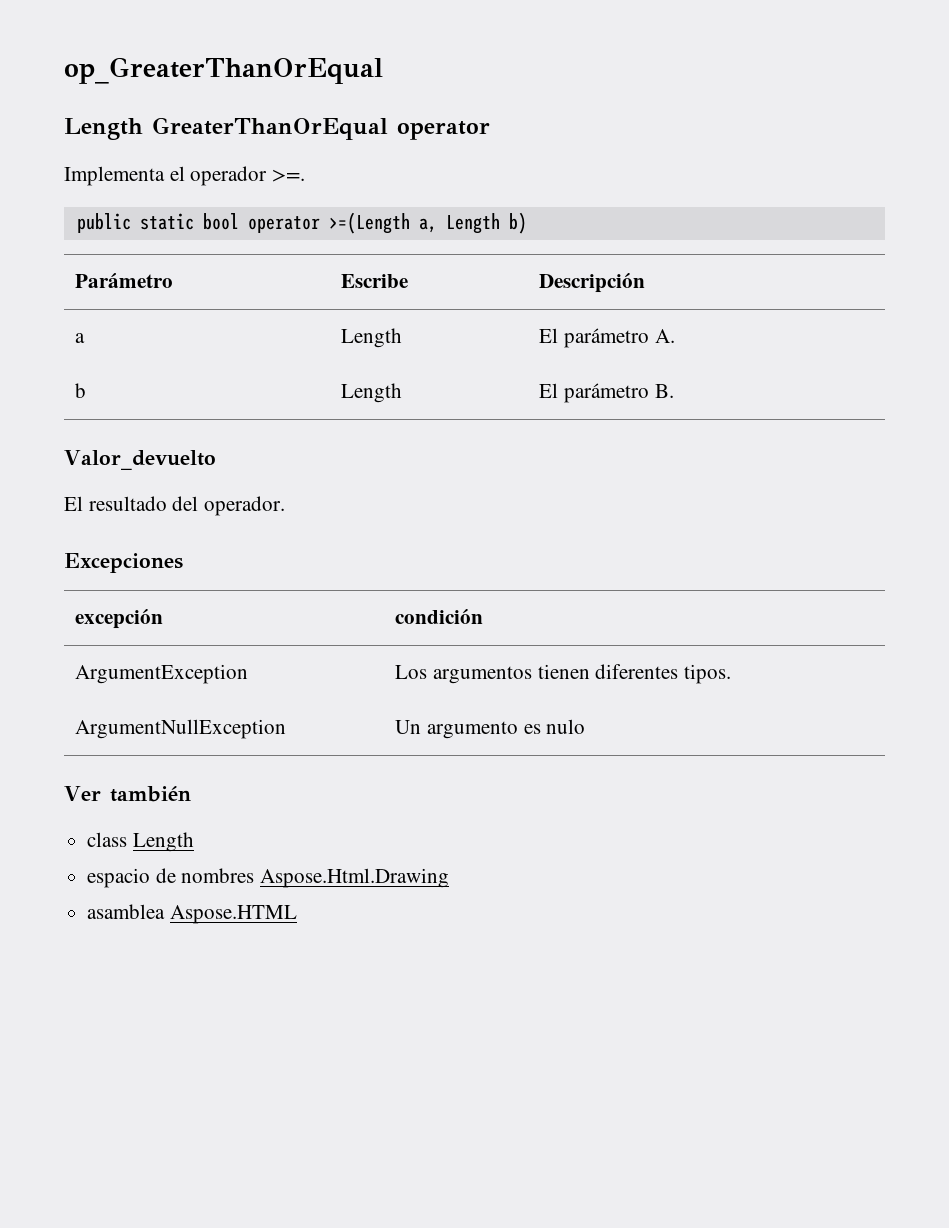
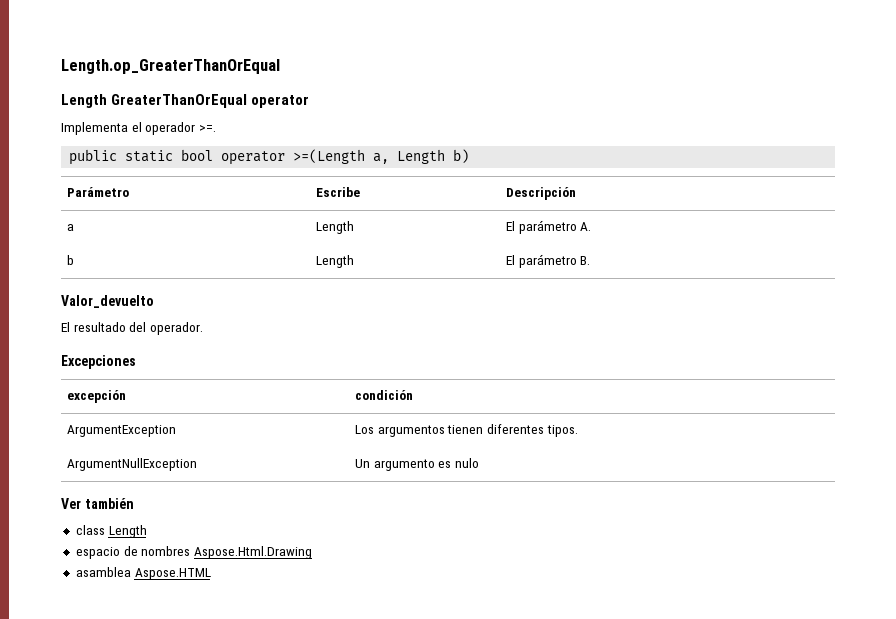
- op_GreaterThanOrEqual
+ Length.op_GreaterThanOrEqual

